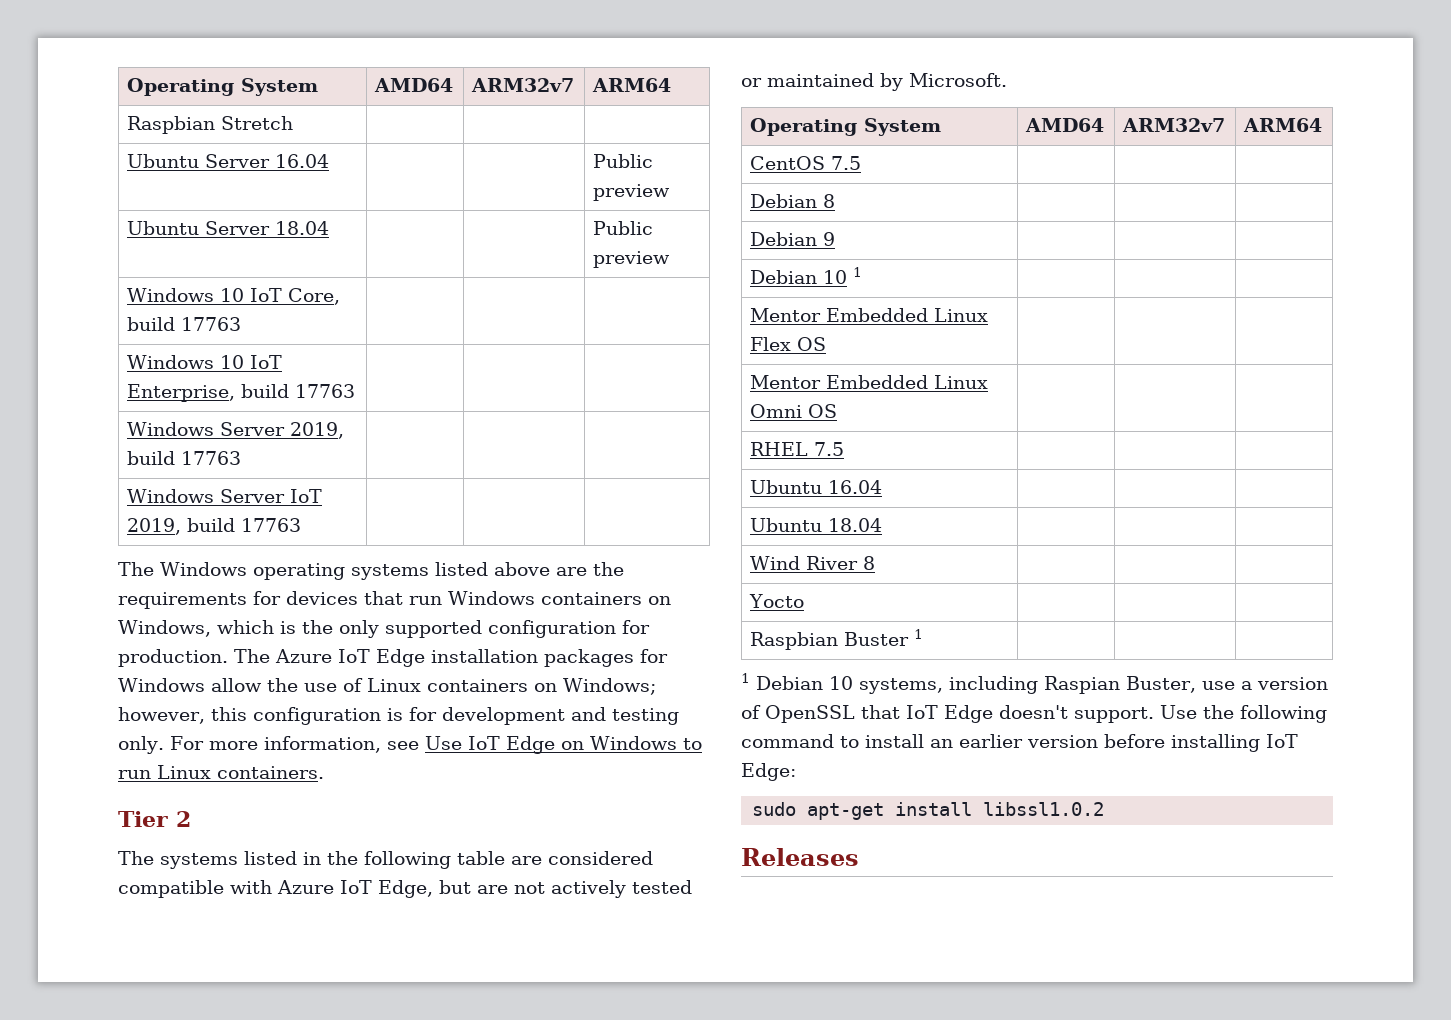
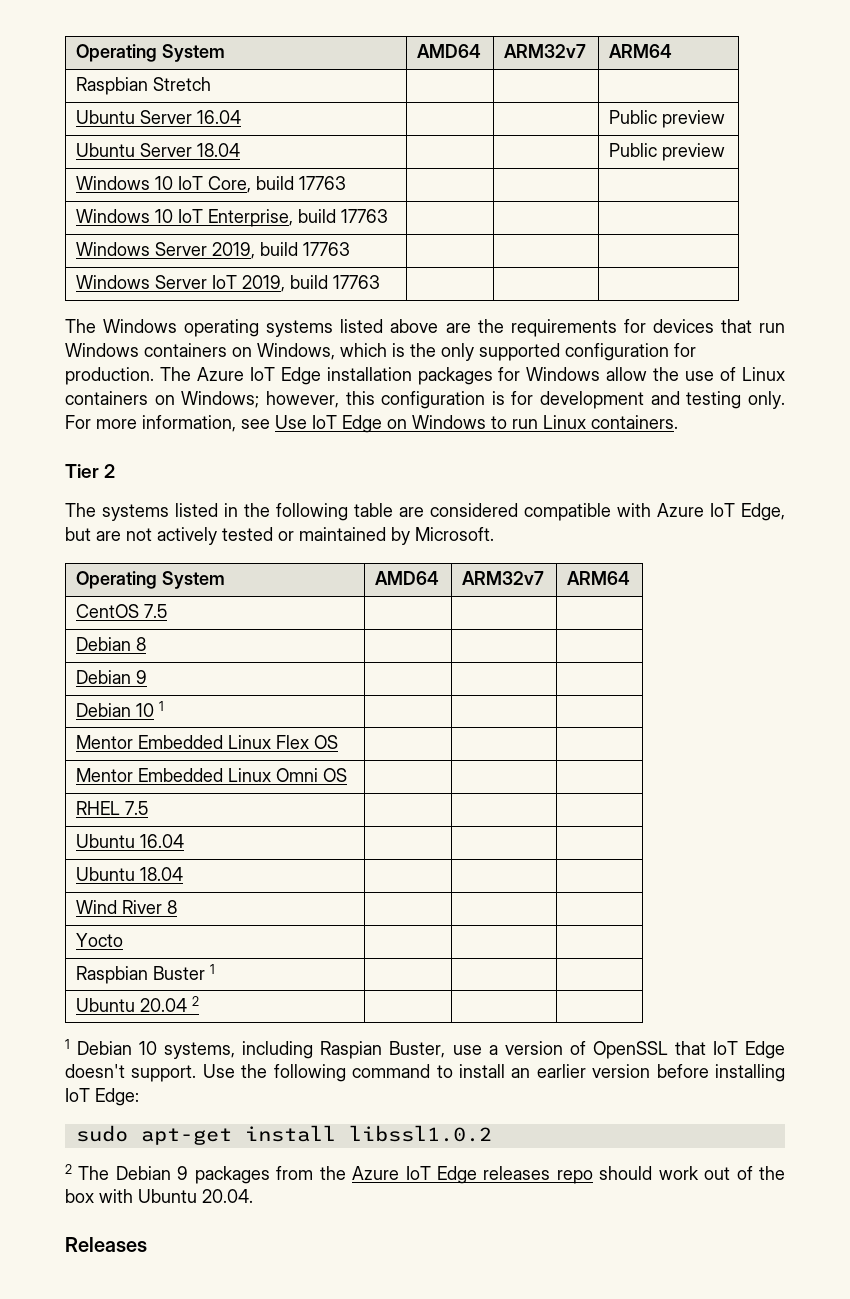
+ Ubuntu 20.04 2 | | |
+ 2 The Debian 9 packages from the Azure IoT Edge releases repo should work out of the box with Ubuntu 20.04.

